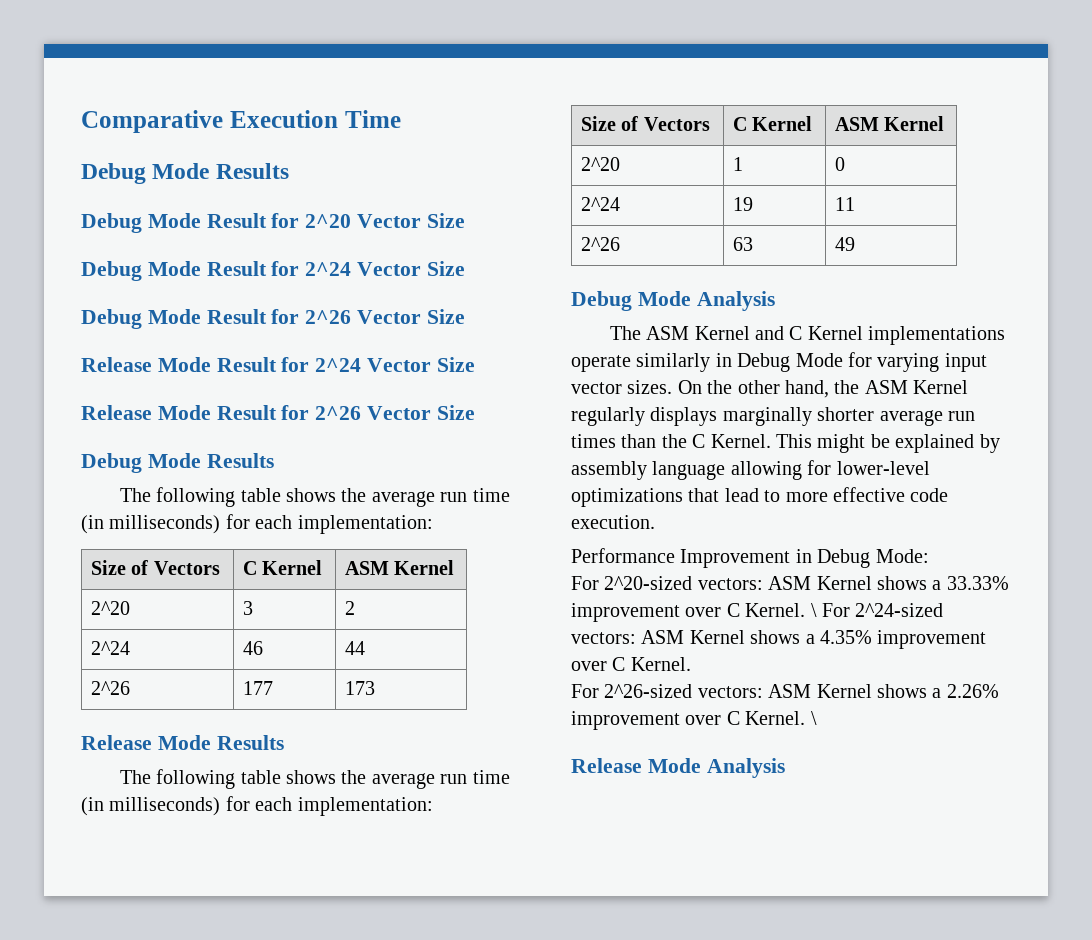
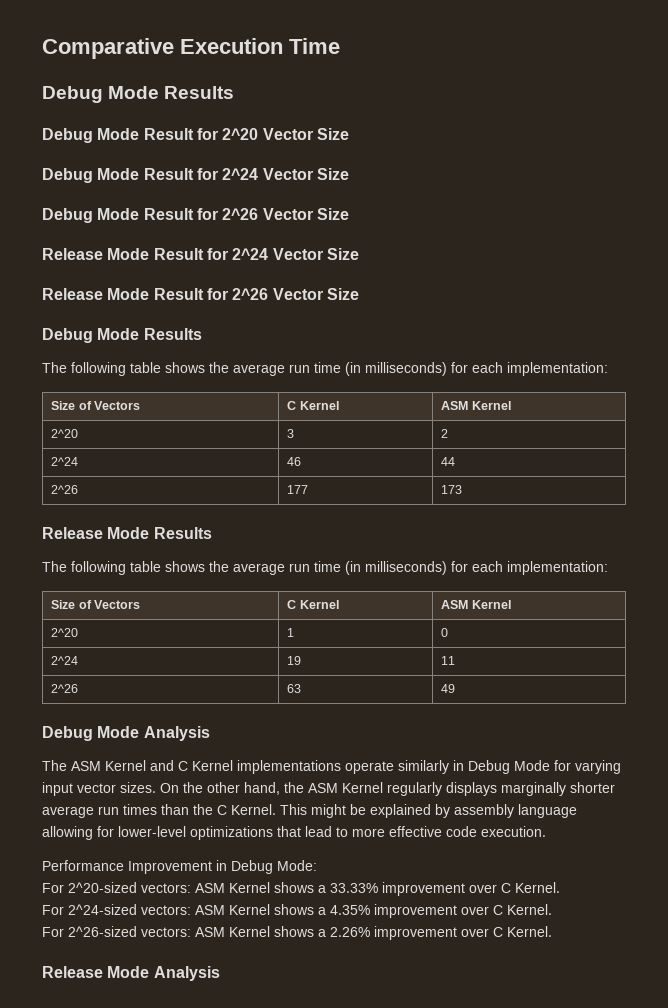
- For 2^20-sized vectors: ASM Kernel shows a 33.33% improvement over C Kernel. \ For 2^24-sized vectors: ASM Kernel shows a 4.35% improvement over C Kernel.
+ For 2^20-sized vectors: ASM Kernel shows a 33.33% improvement over C Kernel.
+ For 2^24-sized vectors: ASM Kernel shows a 4.35% improvement over C Kernel.
- For 2^26-sized vectors: ASM Kernel shows a 2.26% improvement over C Kernel. \
+ For 2^26-sized vectors: ASM Kernel shows a 2.26% improvement over C Kernel.

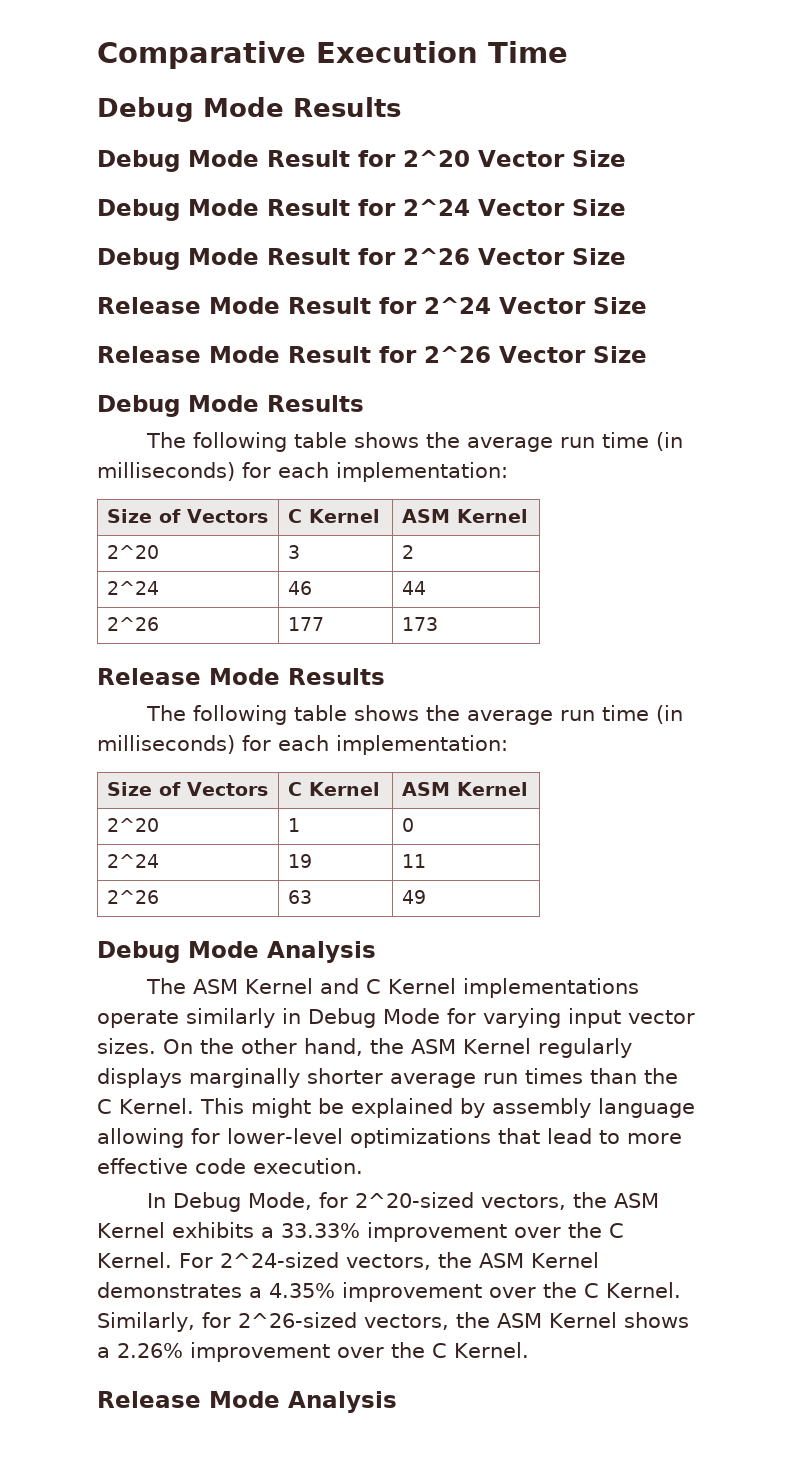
- Performance Improvement in Debug Mode:
- For 2^20-sized vectors: ASM Kernel shows a 33.33% improvement over C Kernel.
- For 2^24-sized vectors: ASM Kernel shows a 4.35% improvement over C Kernel.
- For 2^26-sized vectors: ASM Kernel shows a 2.26% improvement over C Kernel.
+ In Debug Mode, for 2^20-sized vectors, the ASM Kernel exhibits a 33.33% improvement over the C Kernel. For 2^24-sized vectors, the ASM Kernel demonstrates a 4.35% improvement over the C Kernel. Similarly, for 2^26-sized vectors, the ASM Kernel shows a 2.26% improvement over the C Kernel.

